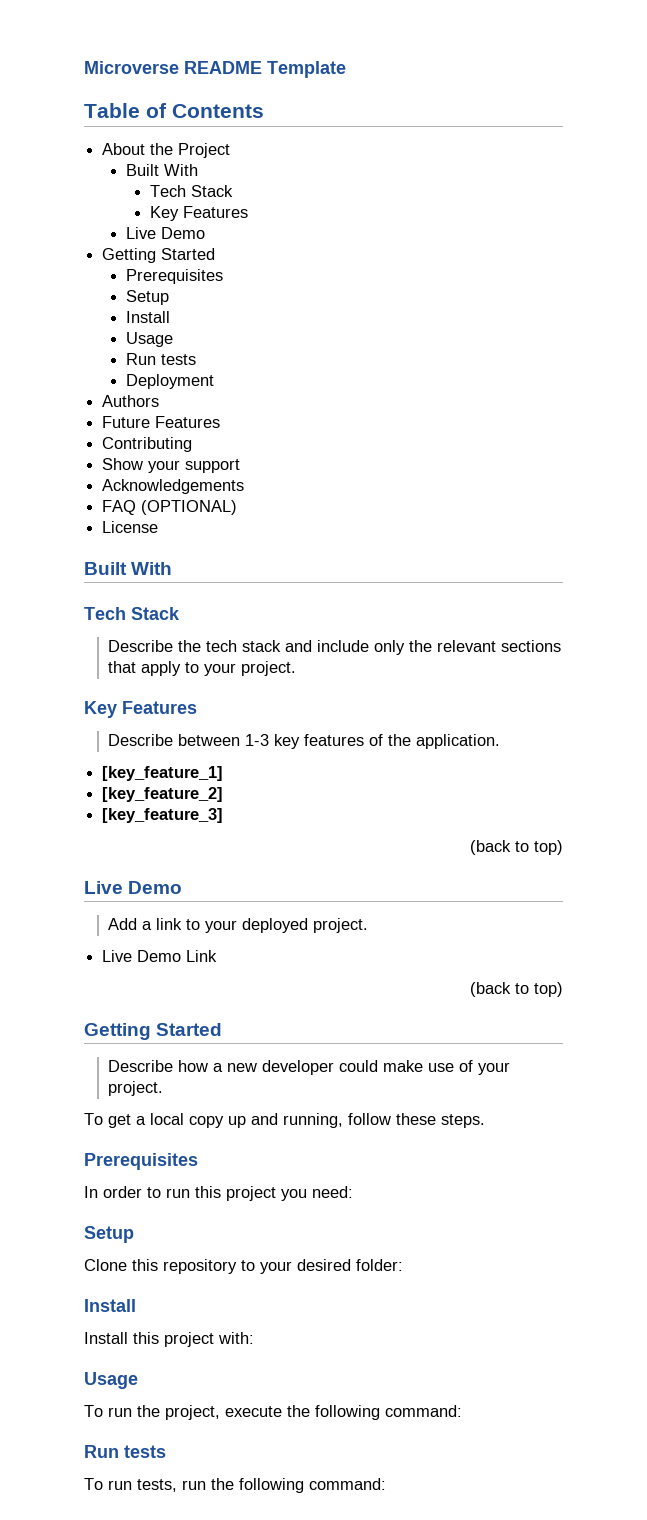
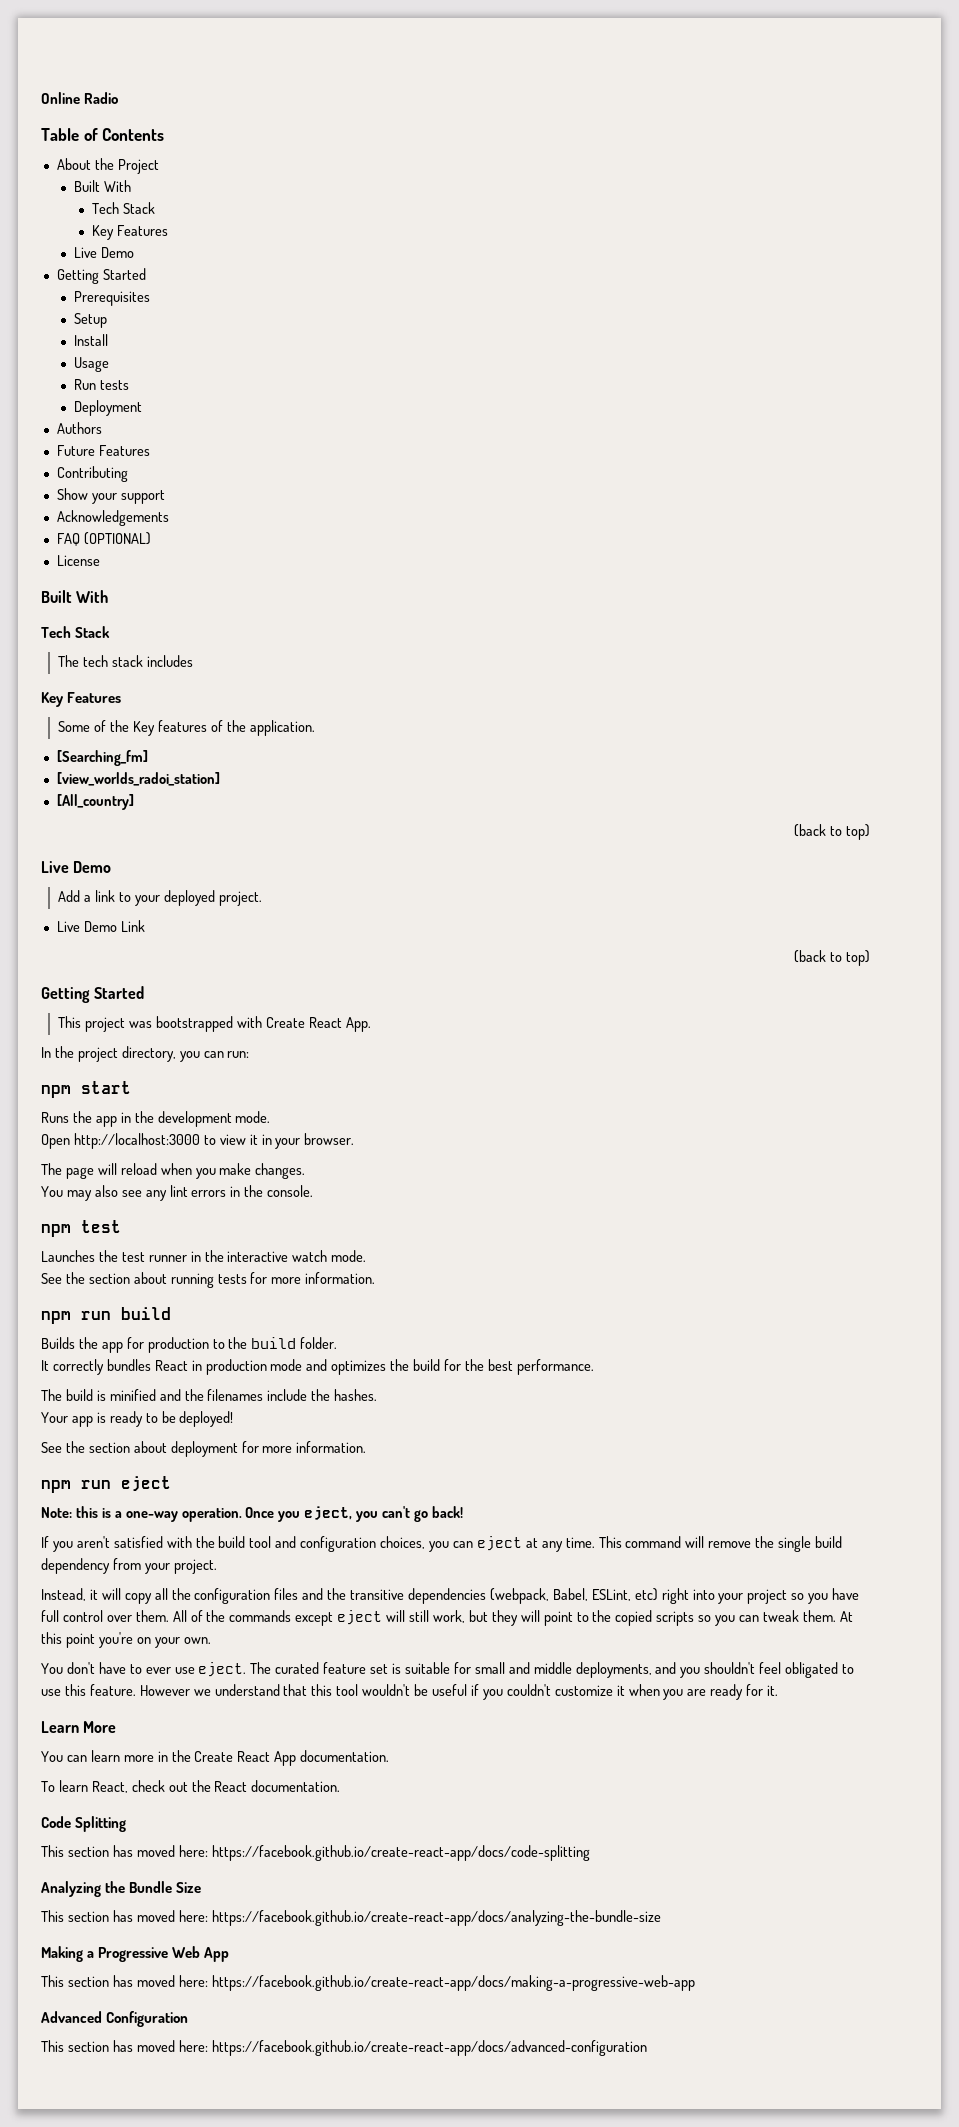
- Microverse README Template
+ Online Radio
- Describe the tech stack and include only the relevant sections that apply to your project.
+ The tech stack includes
  Key Features
- Describe between 1-3 key features of the application.
+ Some of the Key features of the application.
- [key_feature_1]
- [key_feature_2]
- [key_feature_3]
+ [Searching_fm]
+ [view_worlds_radoi_station]
+ [All_country]
- Describe how a new developer could make use of your project.
- To get a local copy up and running, follow these steps.
- Prerequisites
- In order to run this project you need:
- Setup
- Clone this repository to your desired folder:
- Install
- Install this project with:
- Usage
- To run the project, execute the following command:
- Run tests
- To run tests, run the following command:
+ This project was bootstrapped with Create React App.
+ In the project directory, you can run:
+ npm start
+ Runs the app in the development mode.
+ Open http://localhost:3000 to view it in your browser.
+ The page will reload when you make changes.
+ You may also see any lint errors in the console.
+ npm test
+ Launches the test runner in the interactive watch mode.
+ See the section about running tests for more information.
+ npm run build
+ Builds the app for production to the build folder.
+ It correctly bundles React in production mode and optimizes the build for the best performance.
+ The build is minified and the filenames include the hashes.
+ Your app is ready to be deployed!
+ See the section about deployment for more information.
+ npm run eject
+ Note: this is a one-way operation. Once you eject, you can't go back!
+ If you aren't satisfied with the build tool and configuration choices, you can eject at any time. This command will remove the single build dependency from your project.
+ Instead, it will copy all the configuration files and the transitive dependencies (webpack, Babel, ESLint, etc) right into your project so you have full control over them. All of the commands except eject will still work, but they will point to the copied scripts so you can tweak them. At this point you're on your own.
+ You don't have to ever use eject. The curated feature set is suitable for small and middle deployments, and you shouldn't feel obligated to use this feature. However we understand that this tool wouldn't be useful if you couldn't customize it when you are ready for it.
+ Learn More
+ You can learn more in the Create React App documentation.
+ To learn React, check out the React documentation.
+ Code Splitting
+ This section has moved here: https://facebook.github.io/create-react-app/docs/code-splitting
+ Analyzing the Bundle Size
+ This section has moved here: https://facebook.github.io/create-react-app/docs/analyzing-the-bundle-size
+ Making a Progressive Web App
+ This section has moved here: https://facebook.github.io/create-react-app/docs/making-a-progressive-web-app
+ Advanced Configuration
+ This section has moved here: https://facebook.github.io/create-react-app/docs/advanced-configuration

